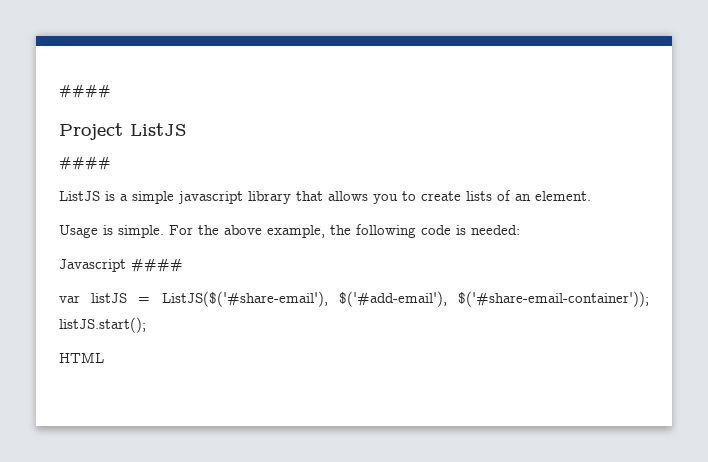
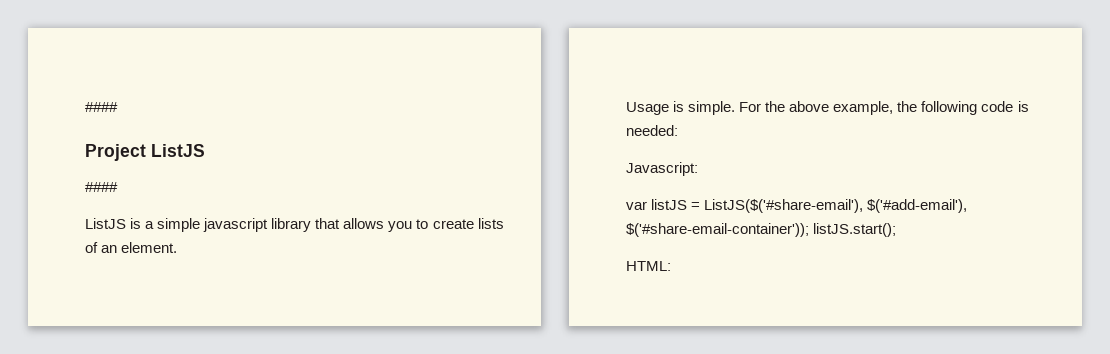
- Javascript ####
+ Javascript:
- HTML
+ HTML:

